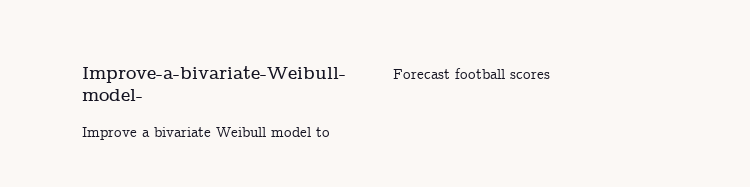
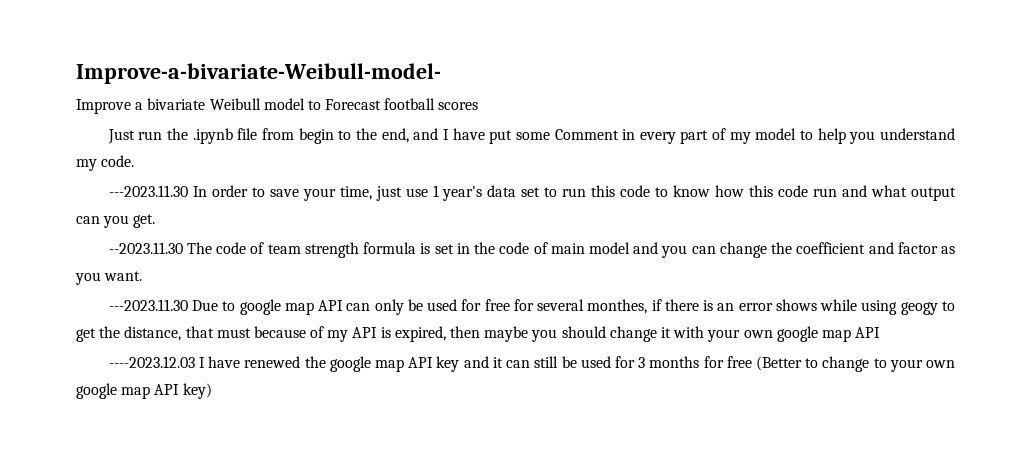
+ Just run the .ipynb file from begin to the end, and I have put some Comment in every part of my model to help you understand my code.
+ ---2023.11.30 In order to save your time, just use 1 year's data set to run this code to know how this code run and what output can you get.
+ --2023.11.30 The code of team strength formula is set in the code of main model and you can change the coefficient and factor as you want.
+ ---2023.11.30 Due to google map API can only be used for free for several monthes, if there is an error shows while using geogy to get the distance, that must because of my API is expired, then maybe you should change it with your own google map API
+ ----2023.12.03 I have renewed the google map API key and it can still be used for 3 months for free (Better to change to your own google map API key)

